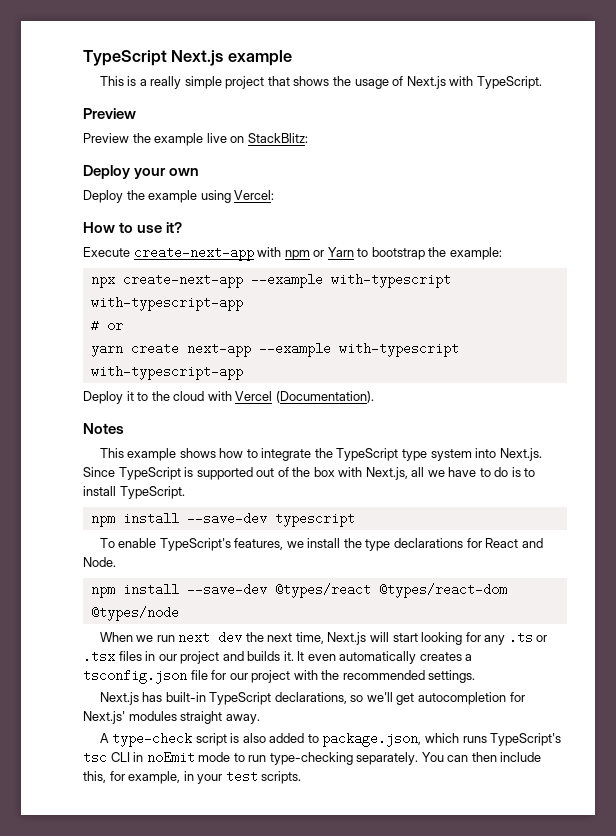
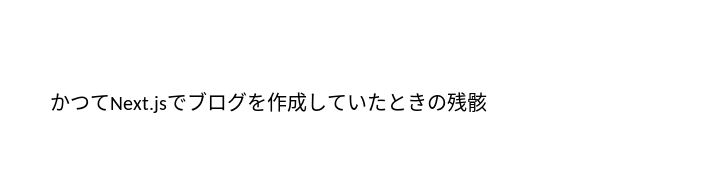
- TypeScript Next.js example
- This is a really simple project that shows the usage of Next.js with TypeScript.
- Preview
- Preview the example live on StackBlitz:
- Deploy your own
- Deploy the example using Vercel:
- How to use it?
- Execute create-next-app with npm or Yarn to bootstrap the example:
- npx create-next-app --example with-typescript with-typescript-app
- # or
- yarn create next-app --example with-typescript with-typescript-app
- Deploy it to the cloud with Vercel (Documentation).
- Notes
- This example shows how to integrate the TypeScript type system into Next.js. Since TypeScript is supported out of the box with Next.js, all we have to do is to install TypeScript.
- npm install --save-dev typescript
- To enable TypeScript's features, we install the type declarations for React and Node.
- npm install --save-dev @types/react @types/react-dom @types/node
- When we run next dev the next time, Next.js will start looking for any .ts or .tsx files in our project and builds it. It even automatically creates a tsconfig.json file for our project with the recommended settings.
- Next.js has built-in TypeScript declarations, so we'll get autocompletion for Next.js' modules straight away.
- A type-check script is also added to package.json, which runs TypeScript's tsc CLI in noEmit mode to run type-checking separately. You can then include this, for example, in your test scripts.
+ かつてNext.jsでブログを作成していたときの残骸

